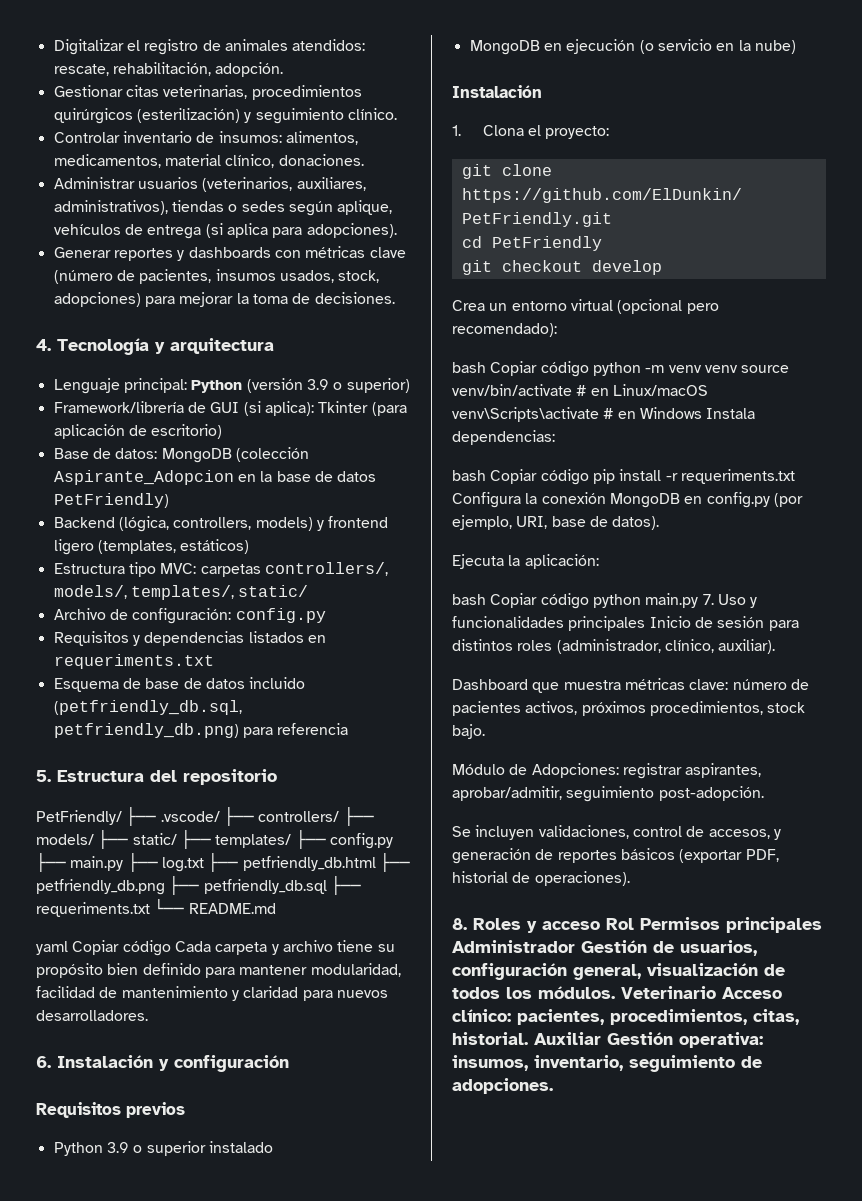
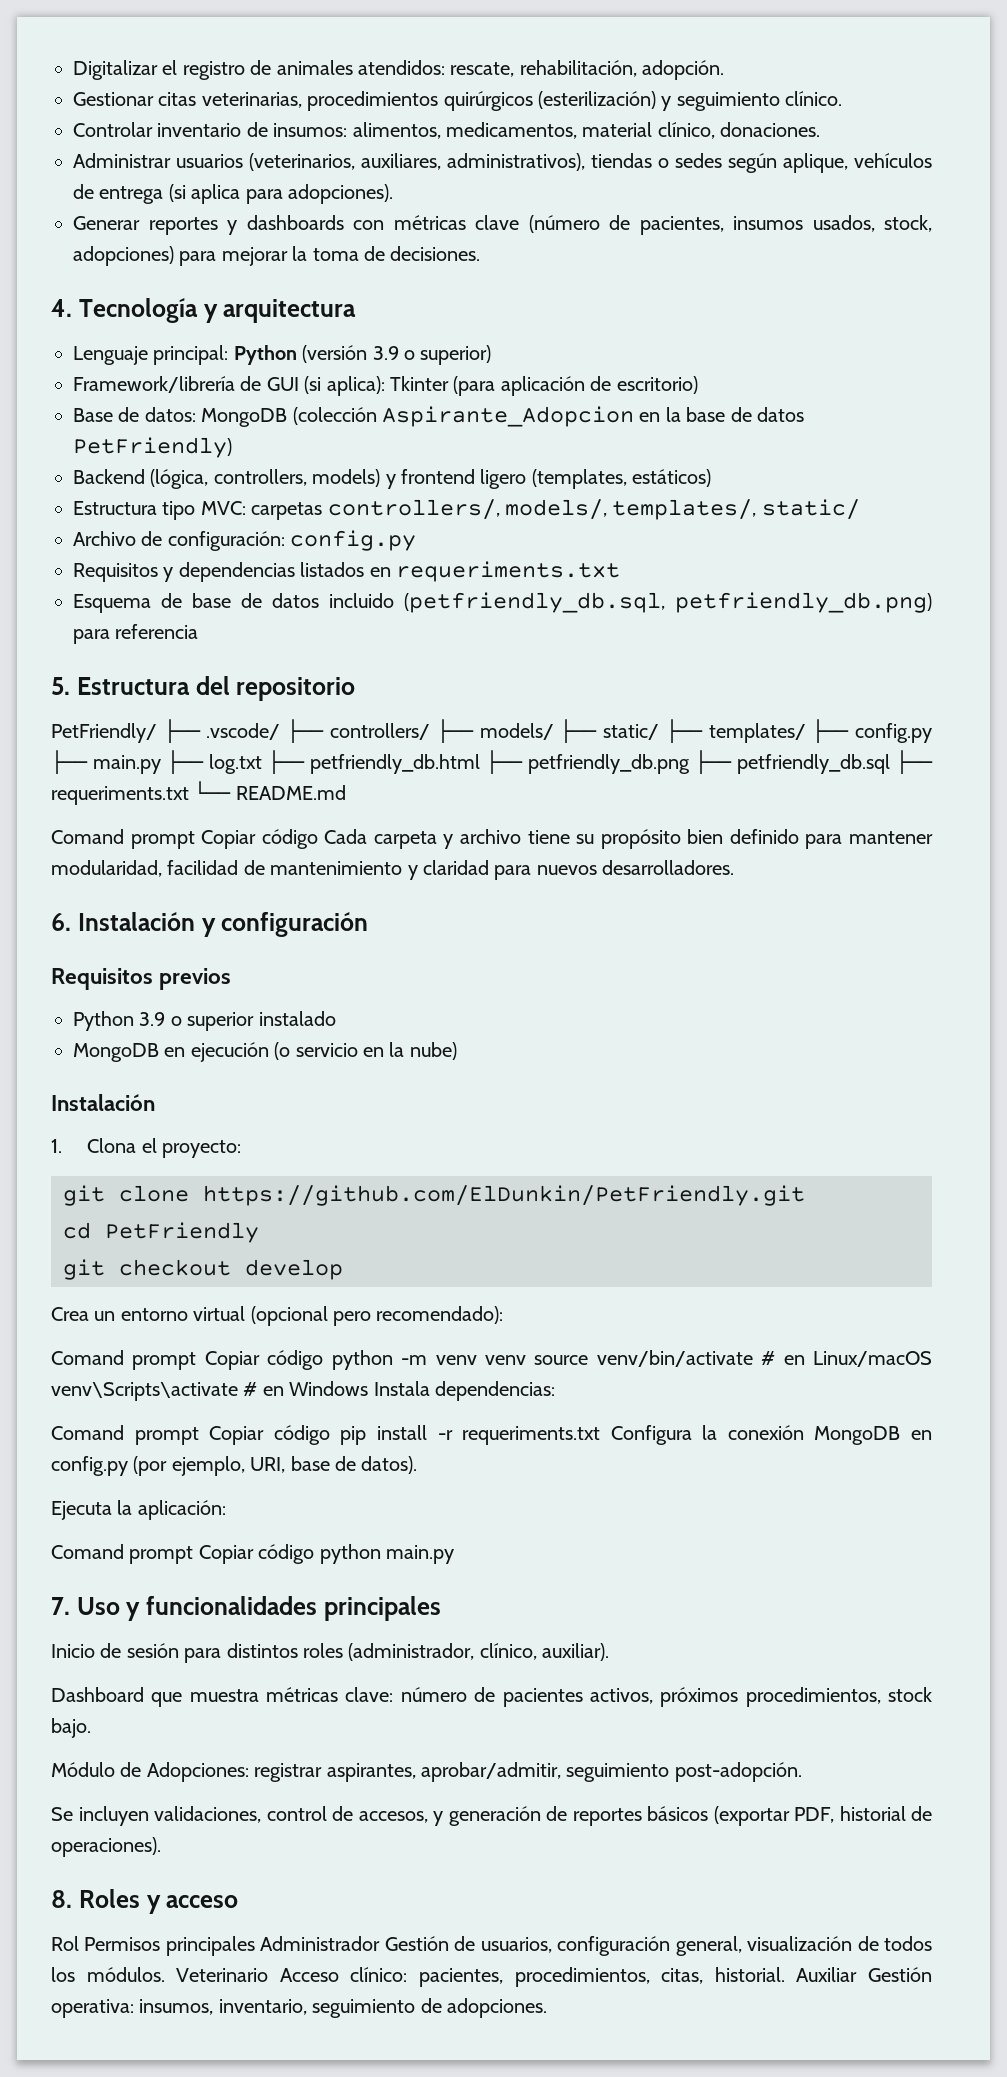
- yaml Copiar código Cada carpeta y archivo tiene su propósito bien definido para mantener modularidad, facilidad de mantenimiento y claridad para nuevos desarrolladores.
+ Comand prompt Copiar código Cada carpeta y archivo tiene su propósito bien definido para mantener modularidad, facilidad de mantenimiento y claridad para nuevos desarrolladores.
- bash Copiar código python -m venv venv source venv/bin/activate # en Linux/macOS venv\Scripts\activate # en Windows Instala dependencias:
+ Comand prompt Copiar código python -m venv venv source venv/bin/activate # en Linux/macOS venv\Scripts\activate # en Windows Instala dependencias:
- bash Copiar código pip install -r requeriments.txt Configura la conexión MongoDB en config.py (por ejemplo, URI, base de datos).
+ Comand prompt Copiar código pip install -r requeriments.txt Configura la conexión MongoDB en config.py (por ejemplo, URI, base de datos).
- bash Copiar código python main.py 7. Uso y funcionalidades principales Inicio de sesión para distintos roles (administrador, clínico, auxiliar).
+ Comand prompt Copiar código python main.py
+ 7. Uso y funcionalidades principales
+ Inicio de sesión para distintos roles (administrador, clínico, auxiliar).
- 8. Roles y acceso Rol Permisos principales Administrador Gestión de usuarios, configuración general, visualización de todos los módulos.
+ 8. Roles y acceso
+ Rol Permisos principales Administrador Gestión de usuarios, configuración general, visualización de todos los módulos.

